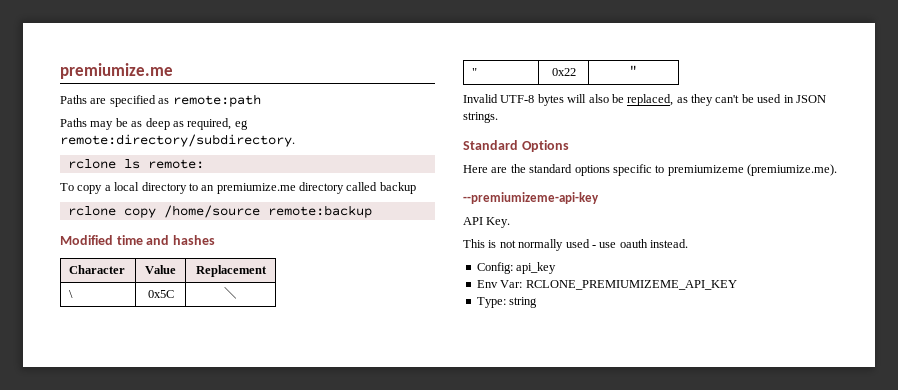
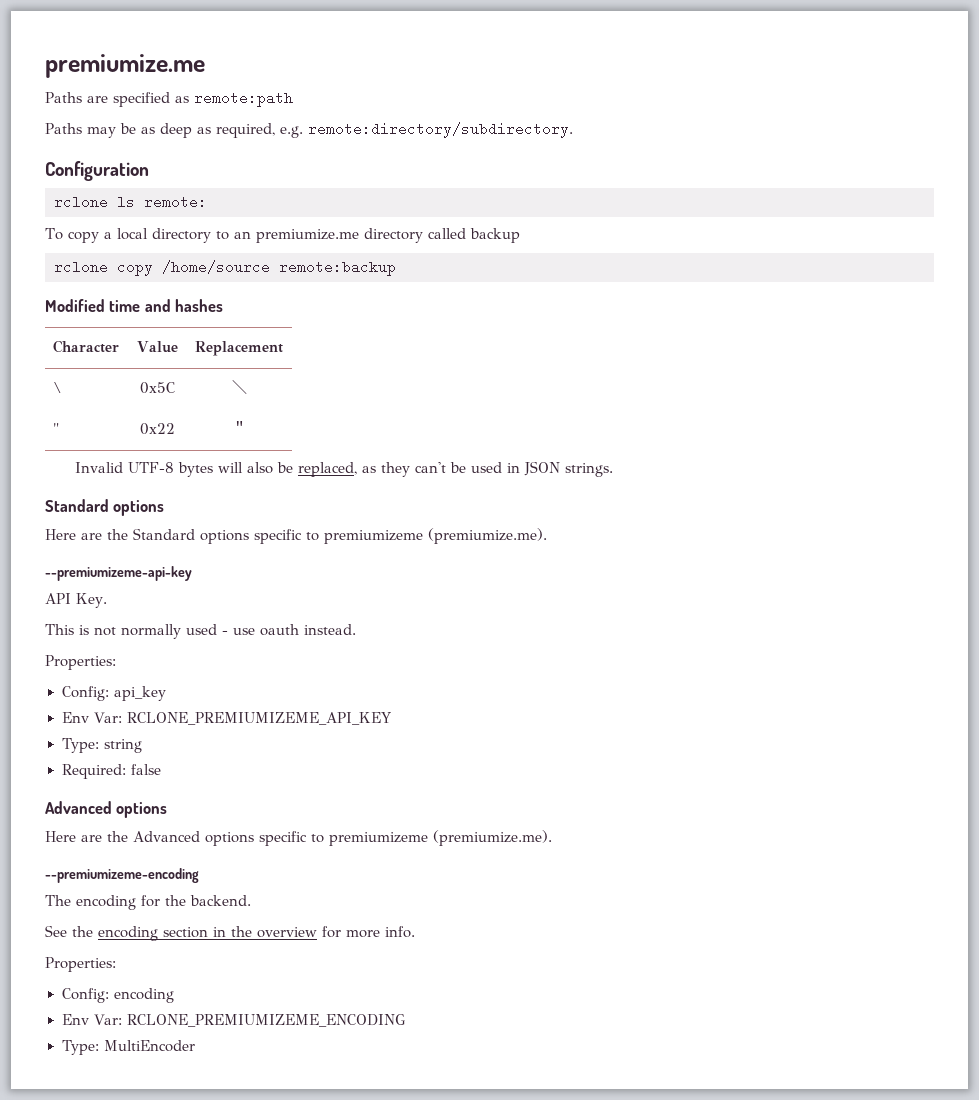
- Paths may be as deep as required, eg remote:directory/subdirectory.
+ Paths may be as deep as required, e.g. remote:directory/subdirectory.
+ Configuration
  Invalid UTF-8 bytes will also be replaced, as they can't be used in JSON strings.
- Standard Options
- Here are the standard options specific to premiumizeme (premiumize.me).
+ Standard options
+ Here are the Standard options specific to premiumizeme (premiumize.me).
  This is not normally used - use oauth instead.
+ Properties:
+ Required: false
+ Advanced options
+ Here are the Advanced options specific to premiumizeme (premiumize.me).
+ --premiumizeme-encoding
+ The encoding for the backend.
+ See the encoding section in the overview for more info.
+ Properties:
+ Config: encoding
+ Env Var: RCLONE_PREMIUMIZEME_ENCODING
+ Type: MultiEncoder

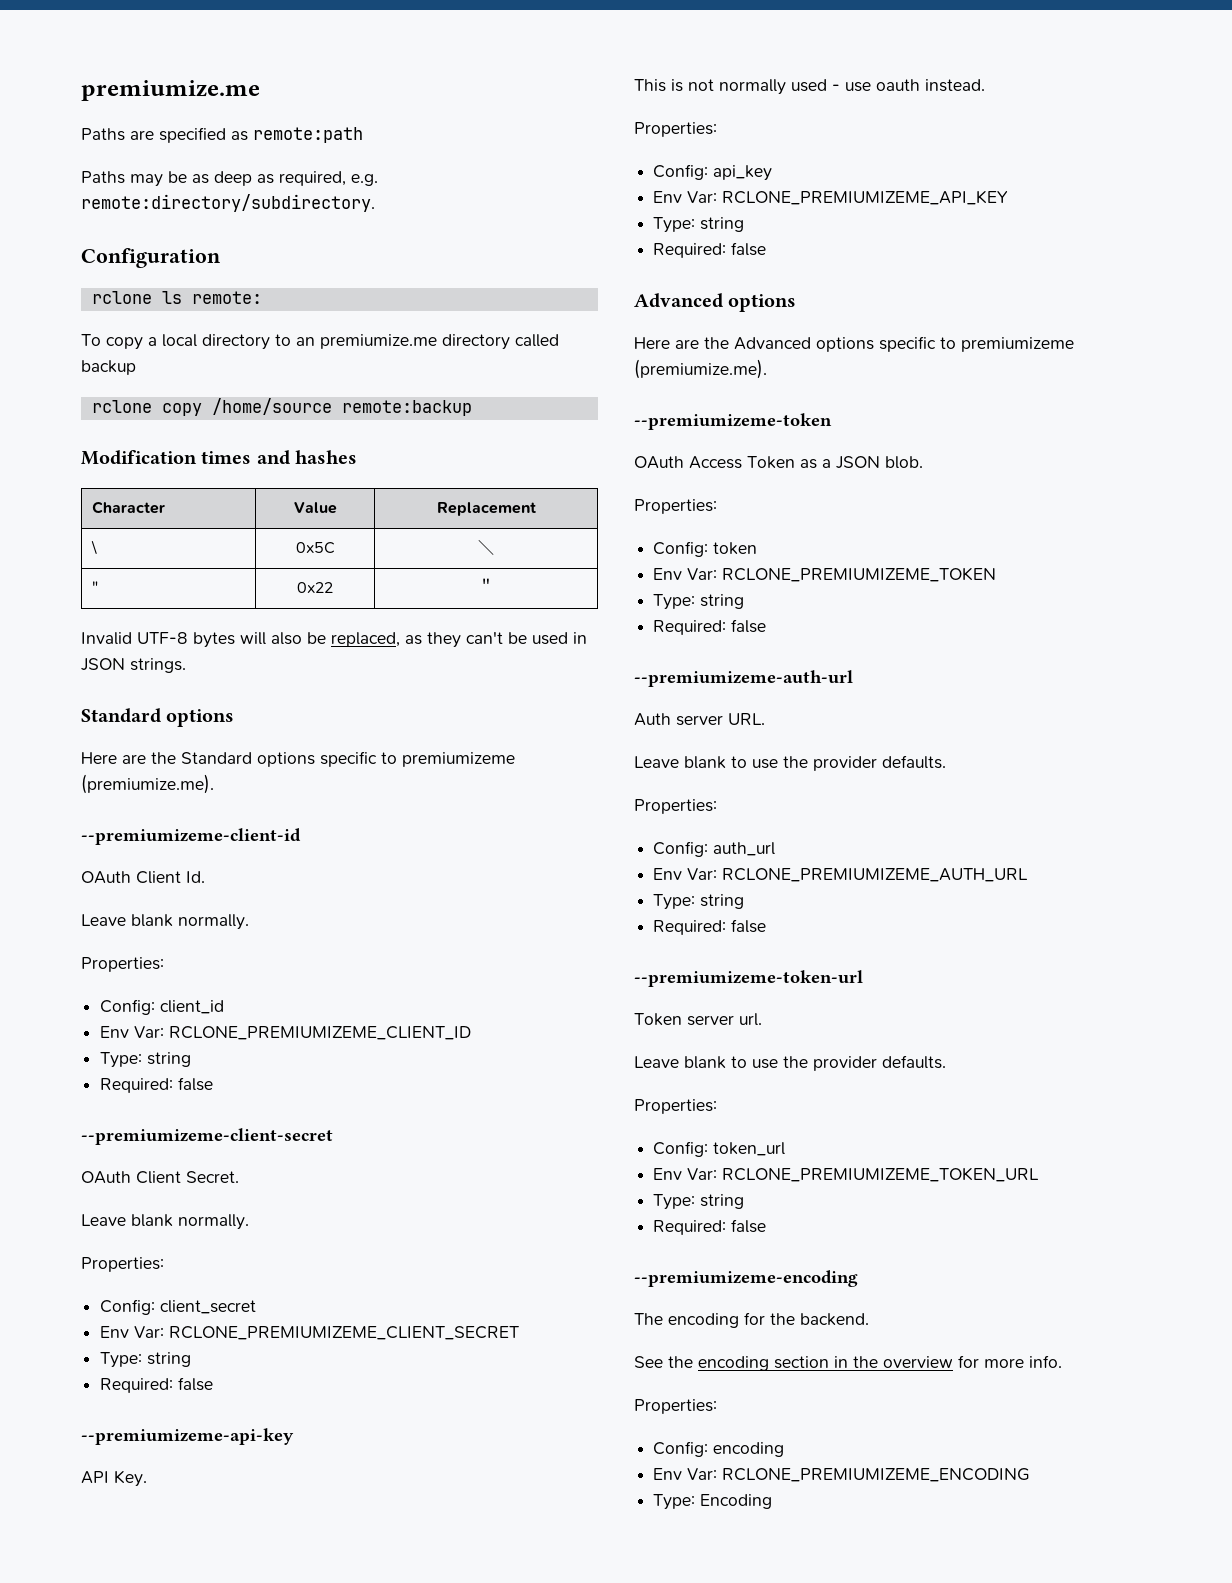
- Modified time and hashes
+ Modification times and hashes
+ --premiumizeme-client-id
+ OAuth Client Id.
+ Leave blank normally.
+ Properties:
+ Config: client_id
+ Env Var: RCLONE_PREMIUMIZEME_CLIENT_ID
+ Type: string
+ Required: false
+ --premiumizeme-client-secret
+ OAuth Client Secret.
+ Leave blank normally.
+ Properties:
+ Config: client_secret
+ Env Var: RCLONE_PREMIUMIZEME_CLIENT_SECRET
+ Type: string
+ Required: false
+ --premiumizeme-token
+ OAuth Access Token as a JSON blob.
+ Properties:
+ Config: token
+ Env Var: RCLONE_PREMIUMIZEME_TOKEN
+ Type: string
+ Required: false
+ --premiumizeme-auth-url
+ Auth server URL.
+ Leave blank to use the provider defaults.
+ Properties:
+ Config: auth_url
+ Env Var: RCLONE_PREMIUMIZEME_AUTH_URL
+ Type: string
+ Required: false
+ --premiumizeme-token-url
+ Token server url.
+ Leave blank to use the provider defaults.
+ Properties:
+ Config: token_url
+ Env Var: RCLONE_PREMIUMIZEME_TOKEN_URL
+ Type: string
+ Required: false
- Type: MultiEncoder
+ Type: Encoding

